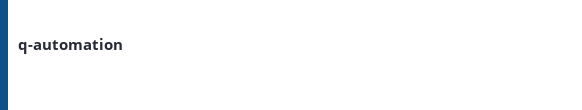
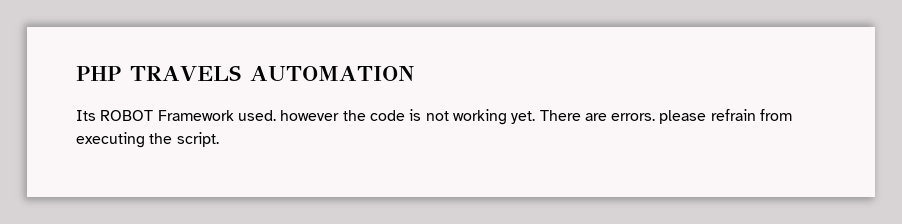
- q-automation
+ PHP TRAVELS AUTOMATION
+ Its ROBOT Framework used. however the code is not working yet. There are errors. please refrain from executing the script.

